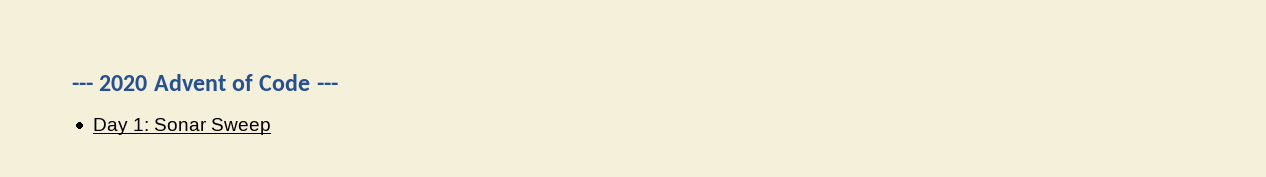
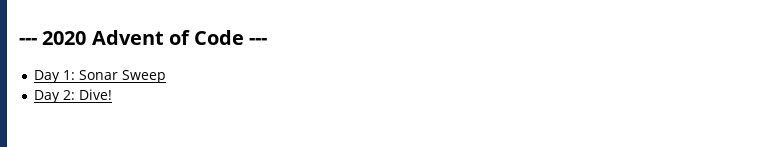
+ Day 2: Dive!

